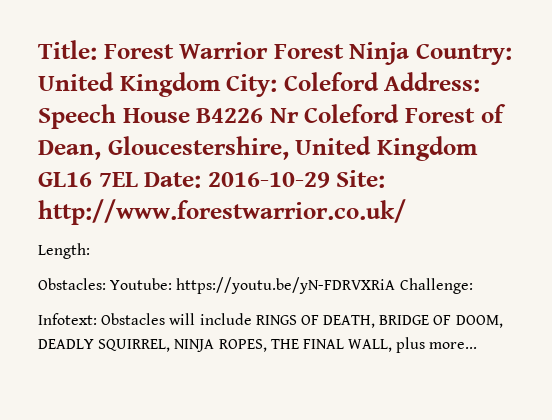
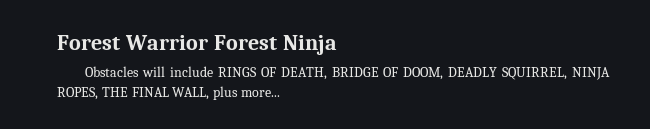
- Title: Forest Warrior Forest Ninja Country: United Kingdom City: Coleford Address: Speech House B4226 Nr Coleford Forest of Dean, Gloucestershire, United Kingdom GL16 7EL Date: 2016-10-29 Site: http://www.forestwarrior.co.uk/
- Length:
- Obstacles: Youtube: https://youtu.be/yN-FDRVXRiA Challenge:
- Infotext: Obstacles will include RINGS OF DEATH, BRIDGE OF DOOM, DEADLY SQUIRREL, NINJA ROPES, THE FINAL WALL, plus more...
+ Forest Warrior Forest Ninja
+ Obstacles will include RINGS OF DEATH, BRIDGE OF DOOM, DEADLY SQUIRREL, NINJA ROPES, THE FINAL WALL, plus more...

